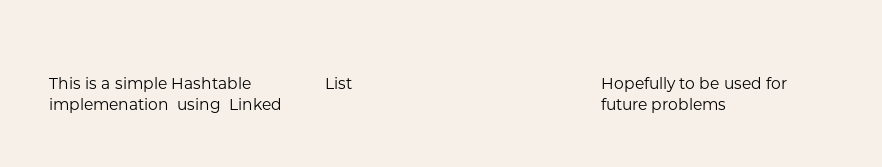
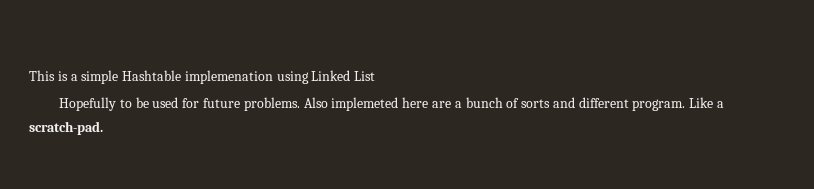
- Hopefully to be used for future problems
+ Hopefully to be used for future problems. Also implemeted here are a bunch of sorts and different program. Like a scratch-pad.

